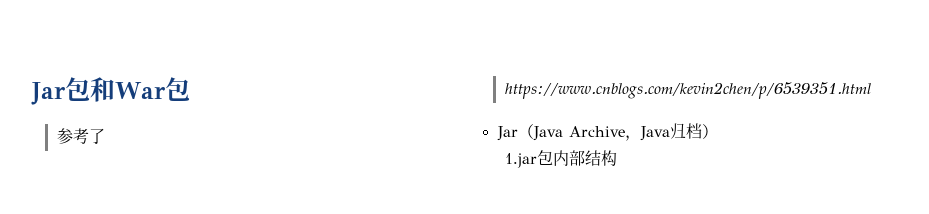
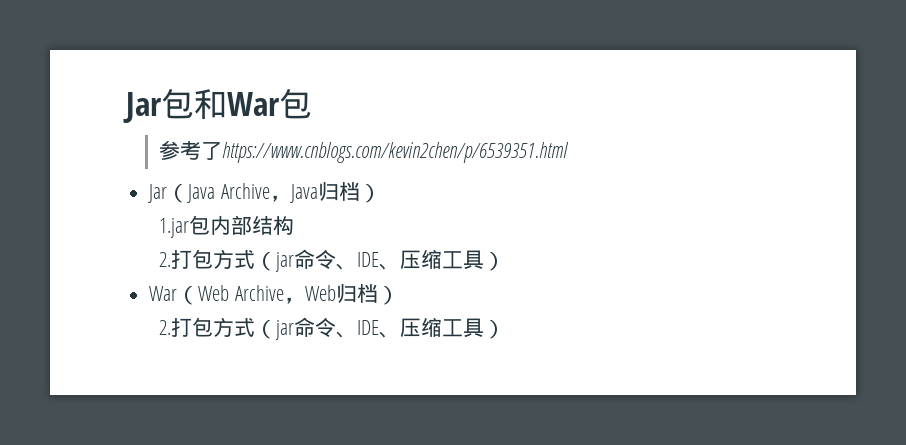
  1.jar包内部结构
+ 2.打包方式（jar命令、IDE、压缩工具）
+ War（Web Archive，Web归档）
+ 2.打包方式（jar命令、IDE、压缩工具）

